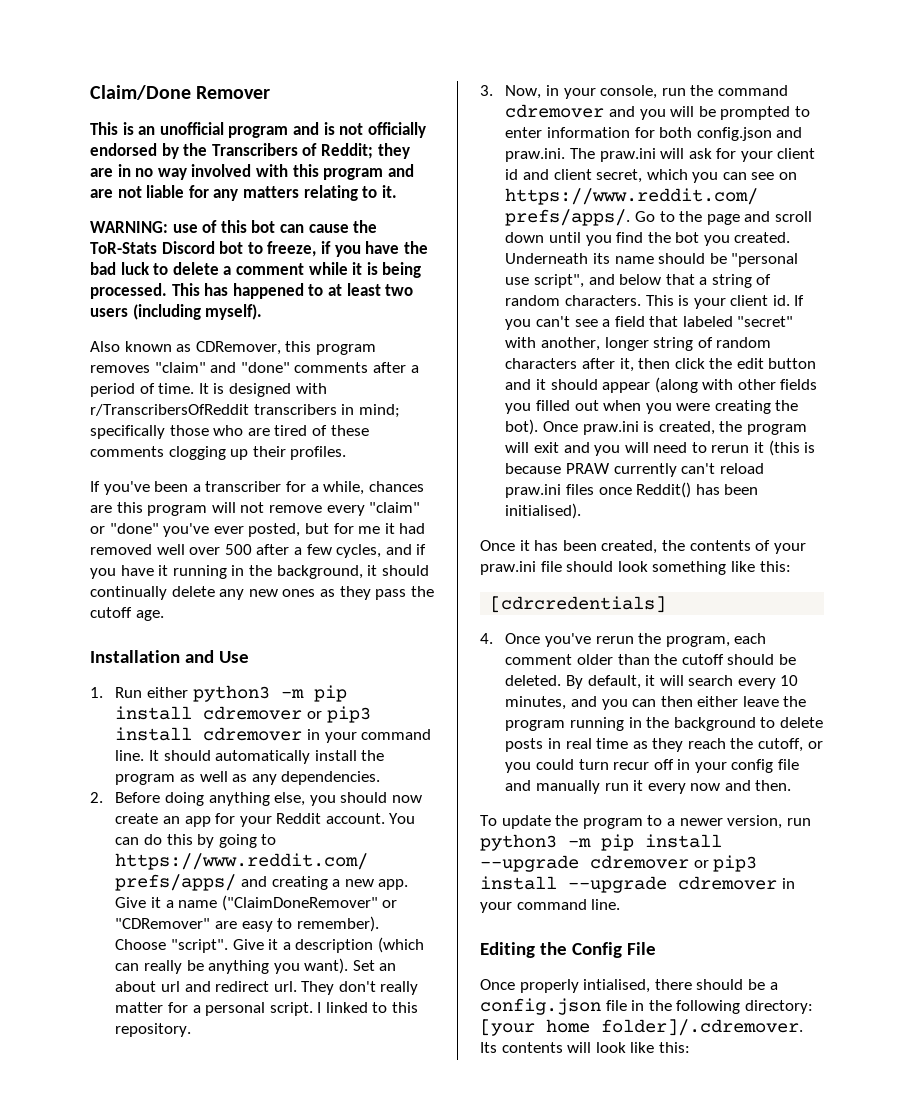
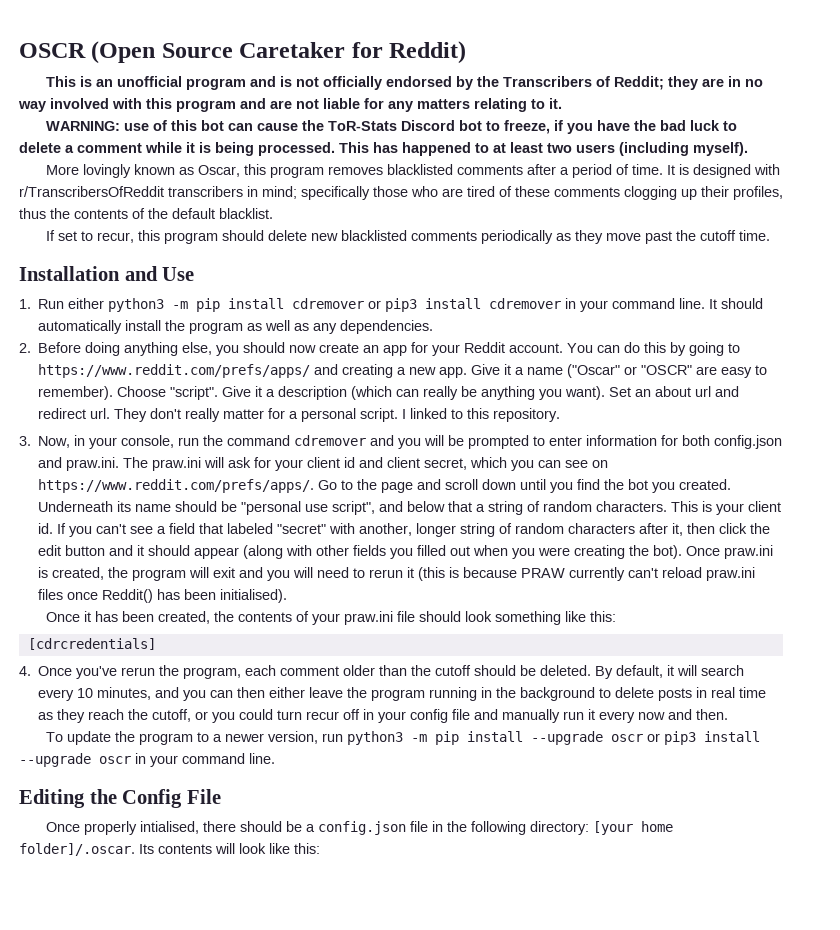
- Claim/Done Remover
+ OSCR (Open Source Caretaker for Reddit)
- Also known as CDRemover, this program removes "claim" and "done" comments after a period of time.
+ More lovingly known as Oscar, this program removes blacklisted comments after a period of time.
- It is designed with r/TranscribersOfReddit transcribers in mind; specifically those who are tired of these comments clogging up their profiles.
- If you've been a transcriber for a while, chances are this program will not remove every "claim" or "done" you've ever posted, but for me it had removed well over 500 after a few cycles, and if you have it running in the background, it should continually delete any new ones as they pass the cutoff age.
+ It is designed with r/TranscribersOfReddit transcribers in mind; specifically those who are tired of these comments clogging up their profiles, thus the contents of the default blacklist.
+ If set to recur, this program should delete new blacklisted comments periodically as they move past the cutoff time.
- Give it a name ("ClaimDoneRemover" or "CDRemover" are easy to remember).
+ Give it a name ("Oscar" or "OSCR" are easy to remember).
- To update the program to a newer version, run python3 -m pip install --upgrade cdremover or pip3 install --upgrade cdremover in your command line.
+ To update the program to a newer version, run python3 -m pip install --upgrade oscr or pip3 install --upgrade oscr in your command line.
- Once properly intialised, there should be a config.json file in the following directory: [your home folder]/.cdremover. Its contents will look like this:
+ Once properly intialised, there should be a config.json file in the following directory: [your home folder]/.oscar. Its contents will look like this:

